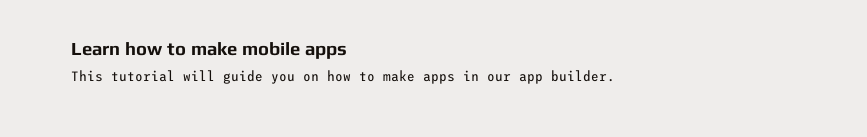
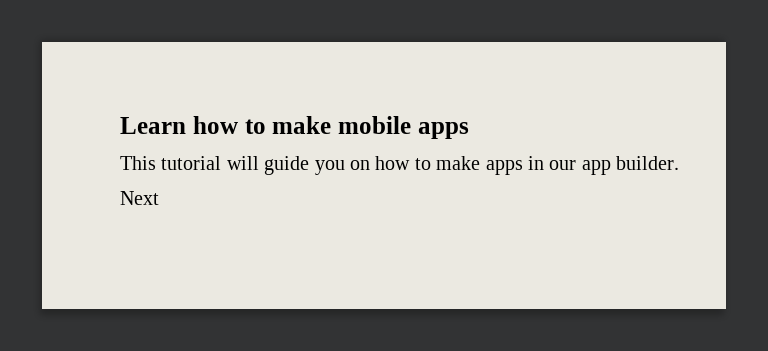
+ Next

